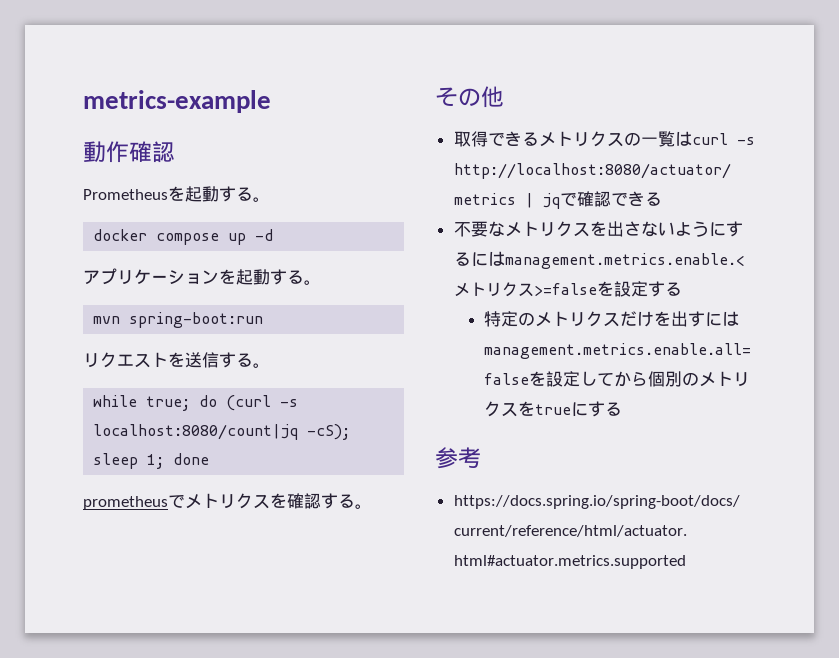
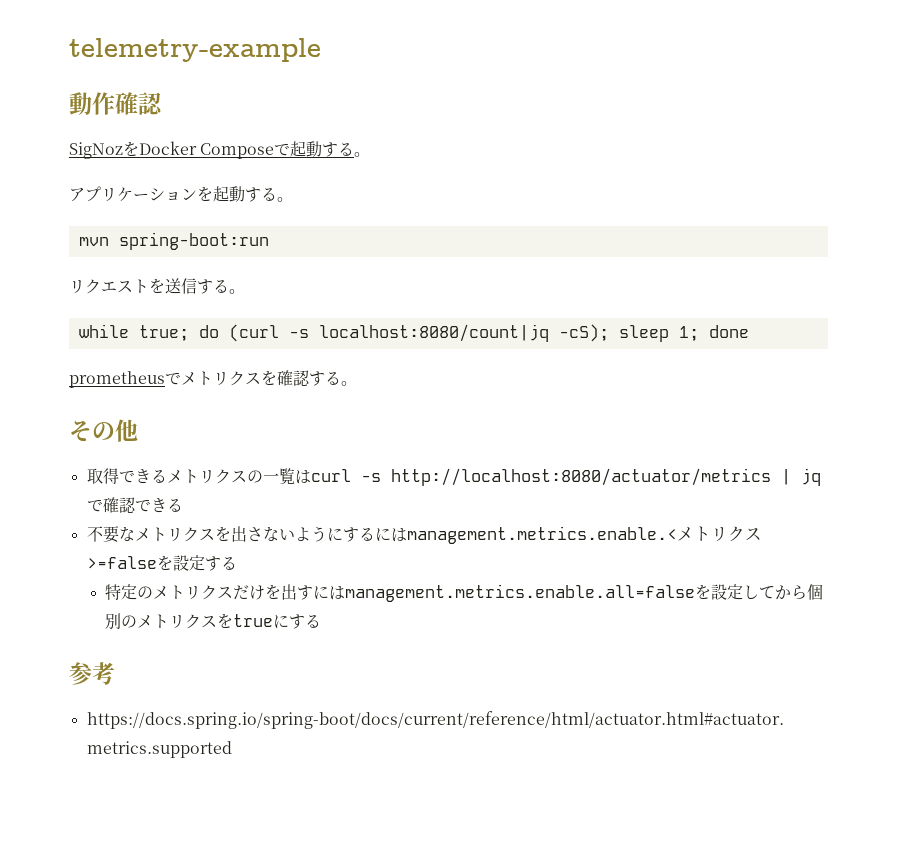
- metrics-example
+ telemetry-example
- Prometheusを起動する。
- docker compose up -d
+ SigNozをDocker Composeで起動する。

